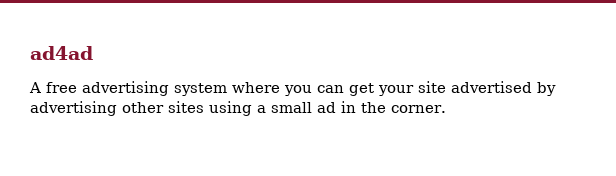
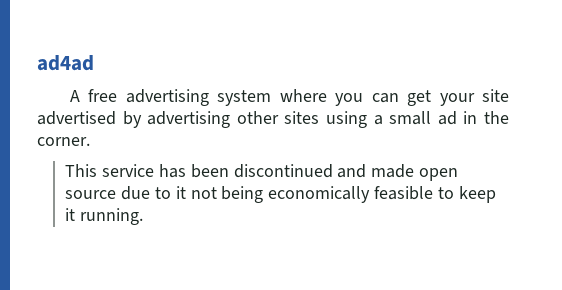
+ This service has been discontinued and made open source due to it not being economically feasible to keep it running.

